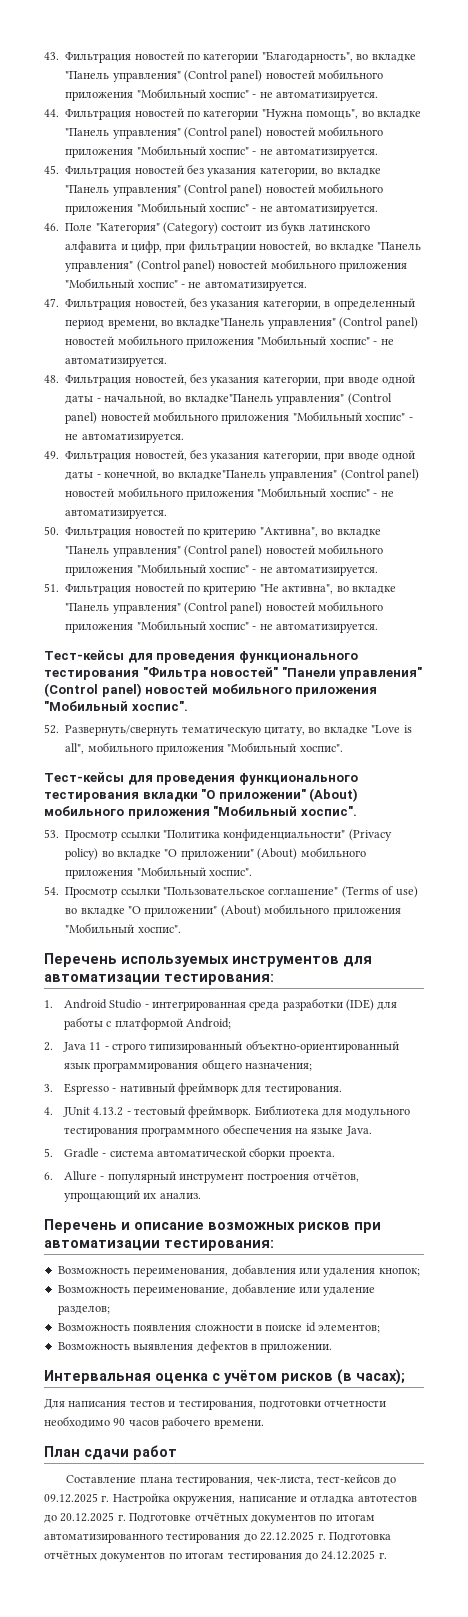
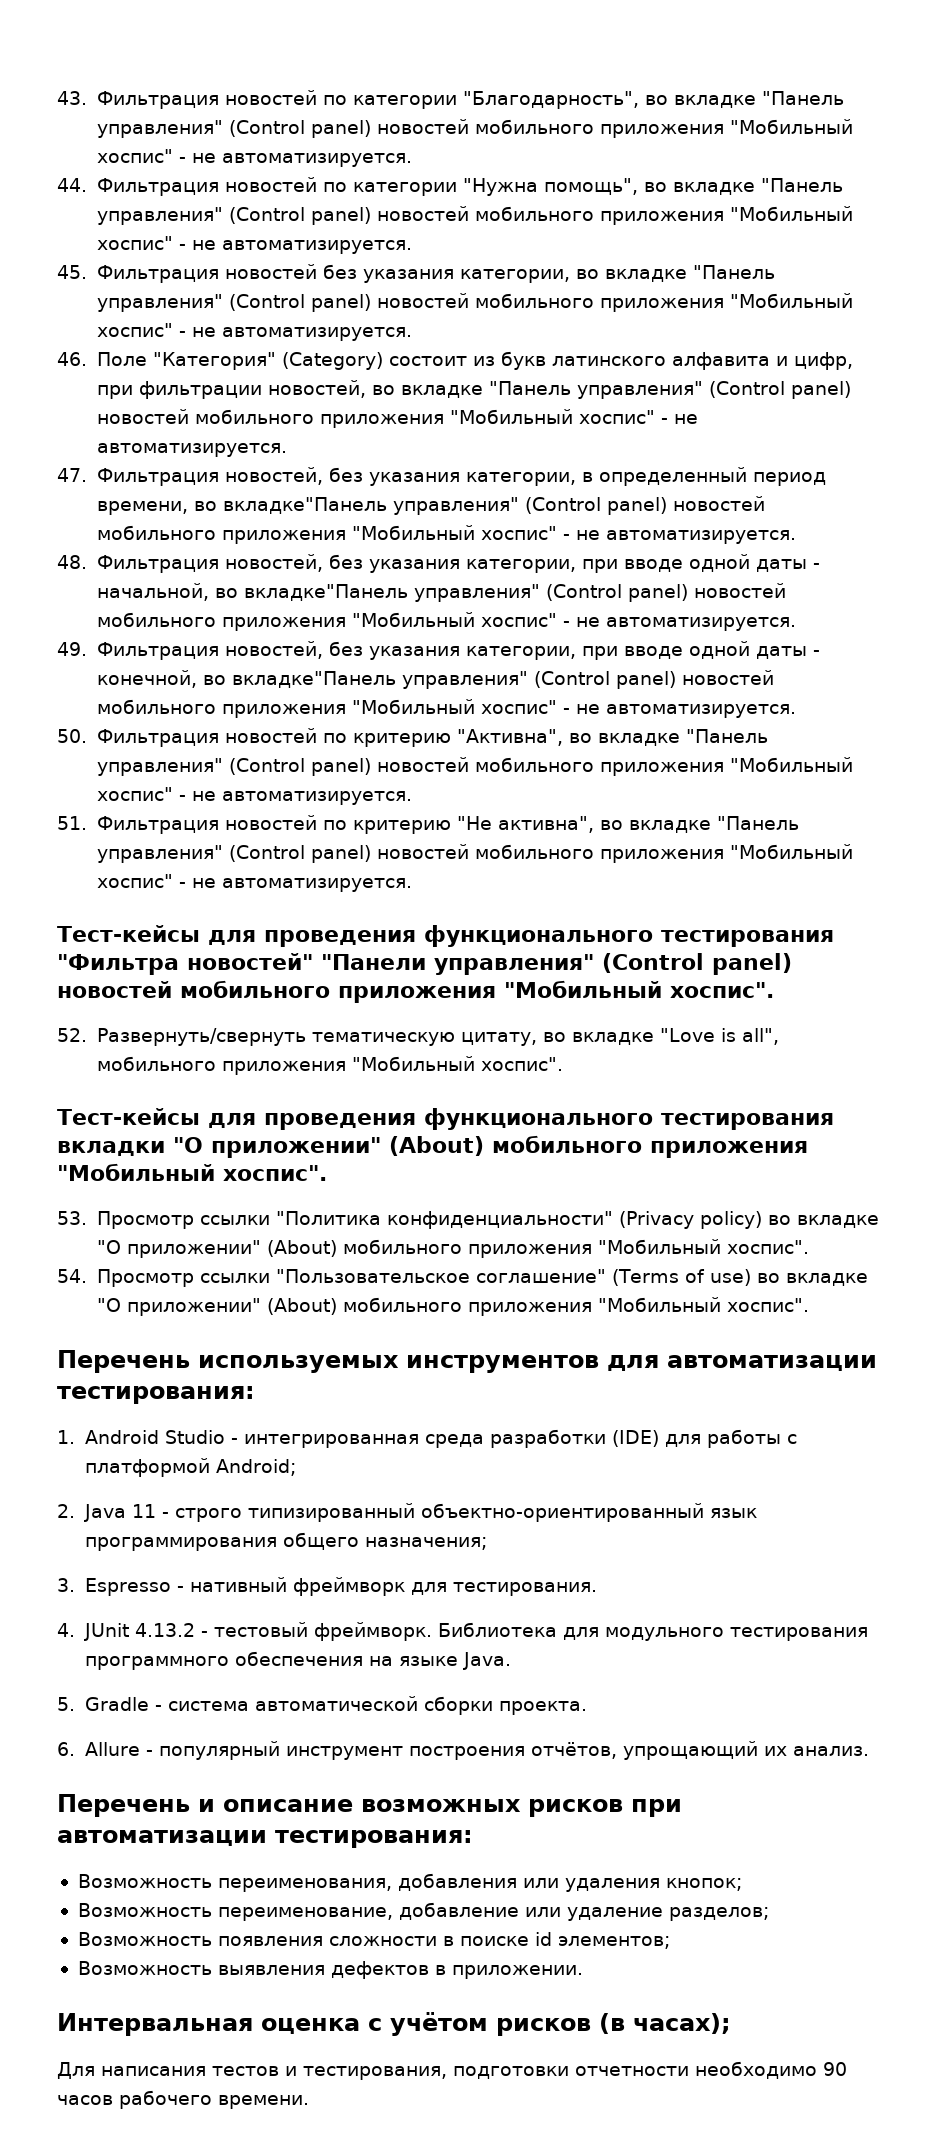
- План сдачи работ
- Составление плана тестирования, чек-листа, тест-кейсов до 09.12.2025 г. Настройка окружения, написание и отладка автотестов до 20.12.2025 г. Подготовке отчётных документов по итогам автоматизированного тестирования до 22.12.2025 г. Подготовка отчётных документов по итогам тестирования до 24.12.2025 г.

